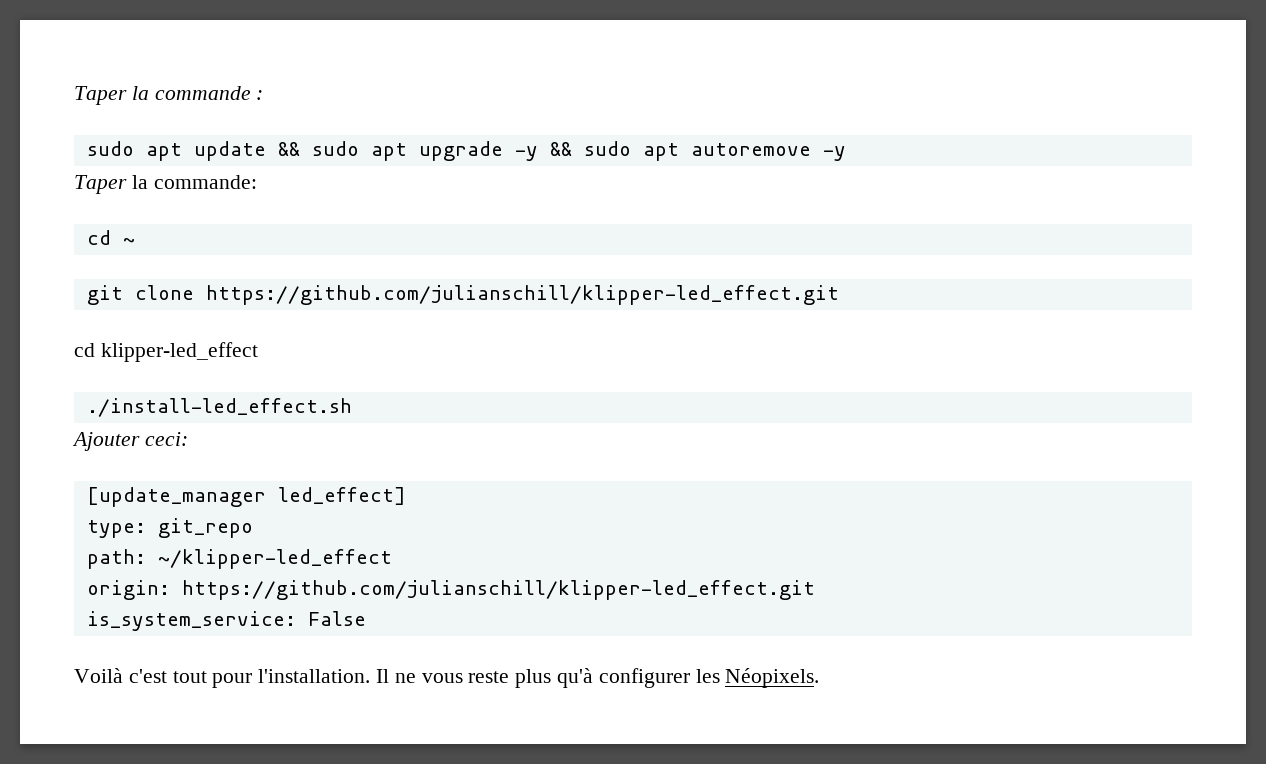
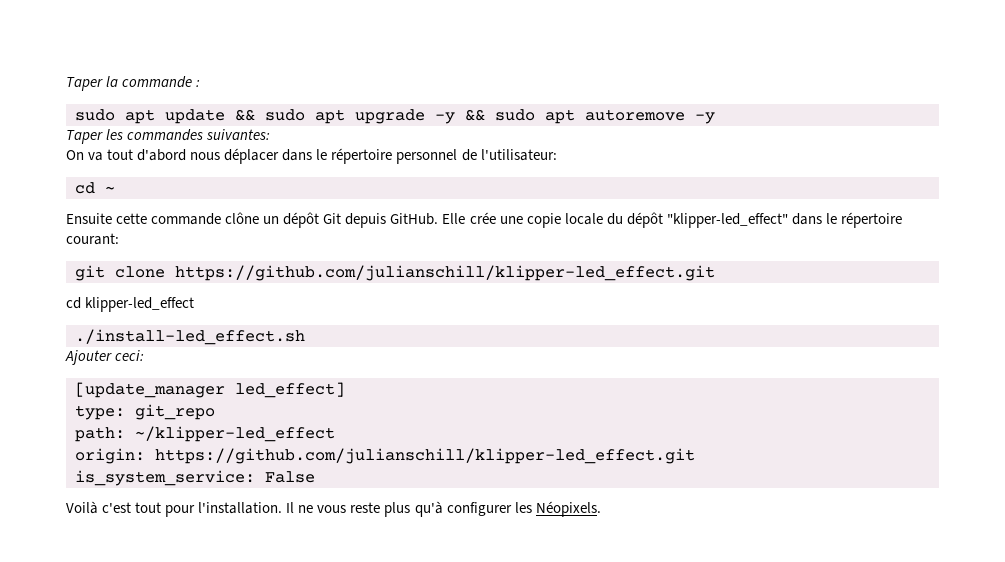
- Taper la commande:
+ Taper les commandes suivantes:
+ On va tout d'abord nous déplacer dans le répertoire personnel de l'utilisateur:
  cd ~
+ Ensuite cette commande clône un dépôt Git depuis GitHub. Elle crée une copie locale du dépôt "klipper-led_effect" dans le répertoire courant:

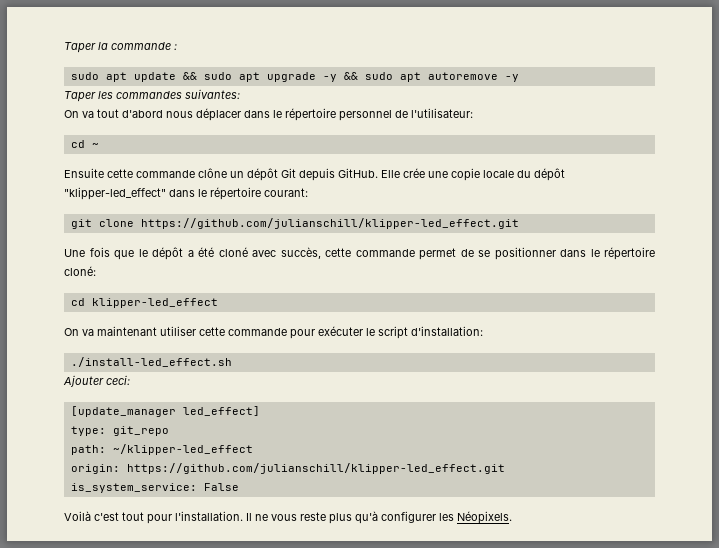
+ Une fois que le dépôt a été cloné avec succès, cette commande permet de se positionner dans le répertoire cloné:
  cd klipper-led_effect
+ On va maintenant utiliser cette commande pour exécuter le script d'installation:

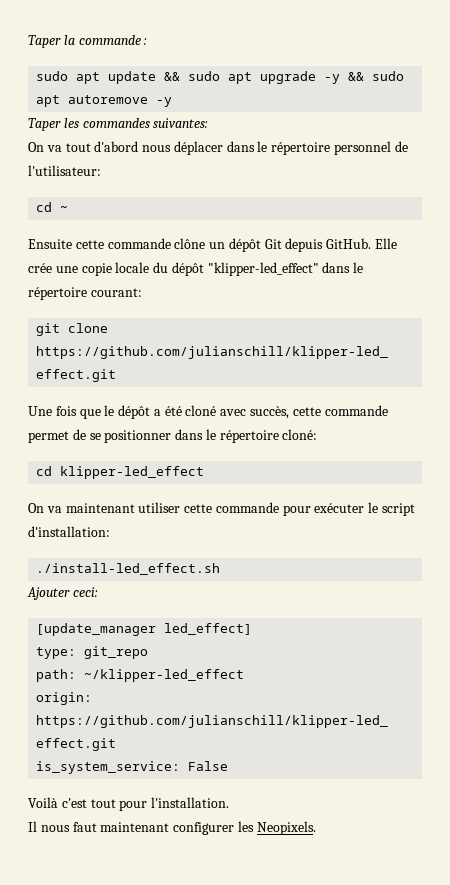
- Voilà c'est tout pour l'installation. Il ne vous reste plus qu'à configurer les Néopixels.
+ Voilà c'est tout pour l'installation.
+ Il nous faut maintenant configurer les Neopixels.

